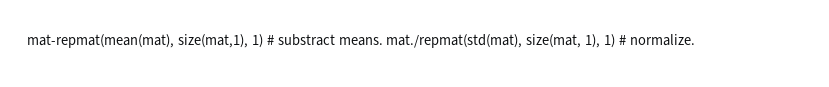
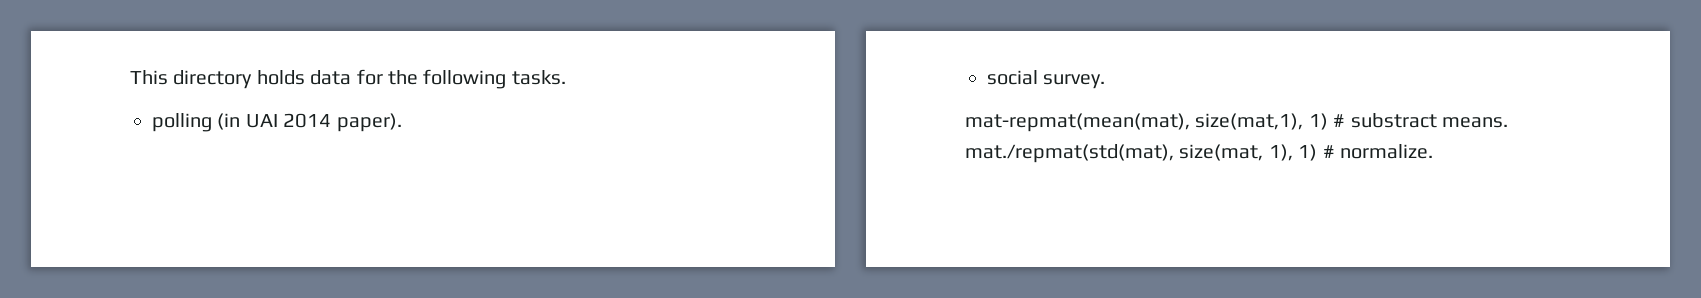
+ This directory holds data for the following tasks.
+ polling (in UAI 2014 paper).
+ social survey.

